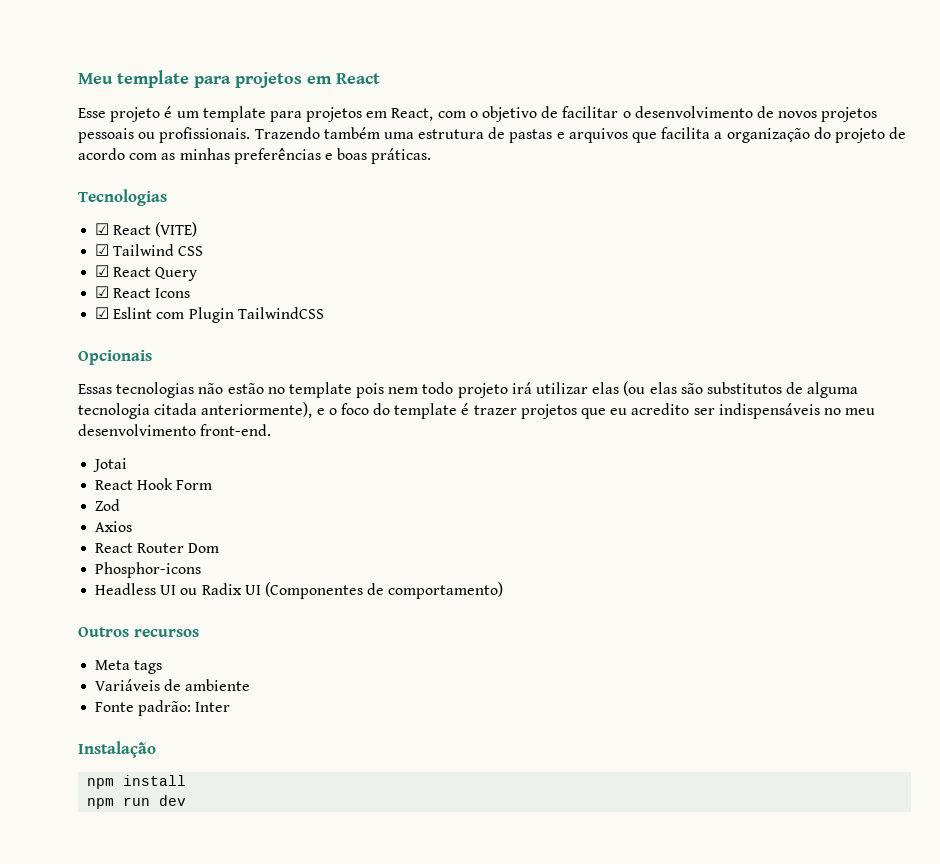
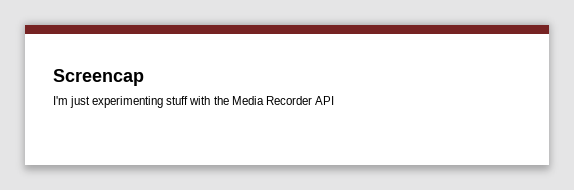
- Meu template para projetos em React
- Esse projeto é um template para projetos em React, com o objetivo de facilitar o desenvolvimento de novos projetos pessoais ou profissionais. Trazendo também uma estrutura de pastas e arquivos que facilita a organização do projeto de acordo com as minhas preferências e boas práticas.
- Tecnologias
- ☑ React (VITE)
- ☑ Tailwind CSS
- ☑ React Query
- ☑ React Icons
- ☑ Eslint com Plugin TailwindCSS
- Opcionais
- Essas tecnologias não estão no template pois nem todo projeto irá utilizar elas (ou elas são substitutos de alguma tecnologia citada anteriormente), e o foco do template é trazer projetos que eu acredito ser indispensáveis no meu desenvolvimento front-end.
- Jotai
- React Hook Form
- Zod
- Axios
- React Router Dom
- Phosphor-icons
- Headless UI ou Radix UI (Componentes de comportamento)
- Outros recursos
- Meta tags
- Variáveis de ambiente
- Fonte padrão: Inter
- Instalação
- npm install
- npm run dev
+ Screencap
+ I'm just experimenting stuff with the Media Recorder API

